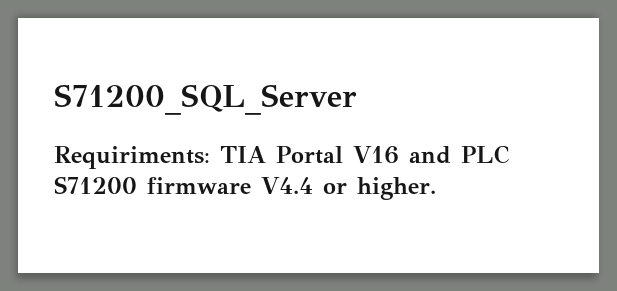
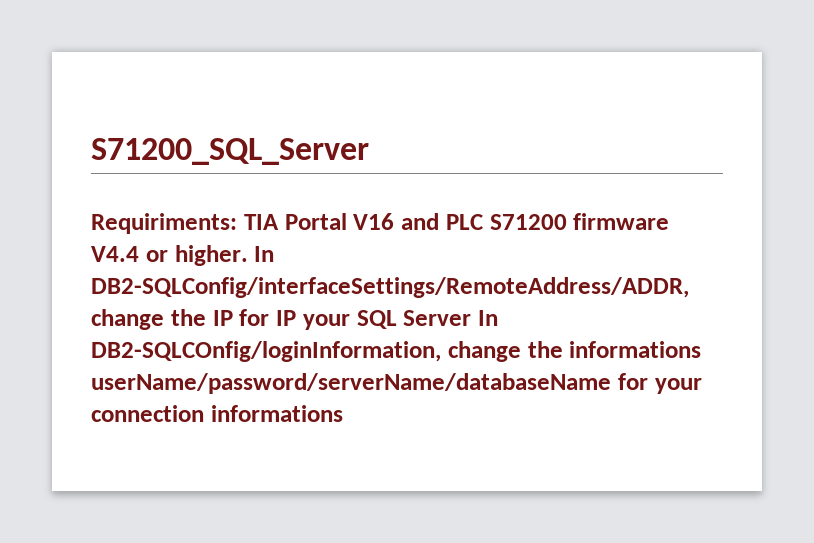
+ In DB2-SQLConfig/interfaceSettings/RemoteAddress/ADDR, change the IP for IP your SQL Server In DB2-SQLCOnfig/loginInformation, change the informations userName/password/serverName/databaseName for your connection informations

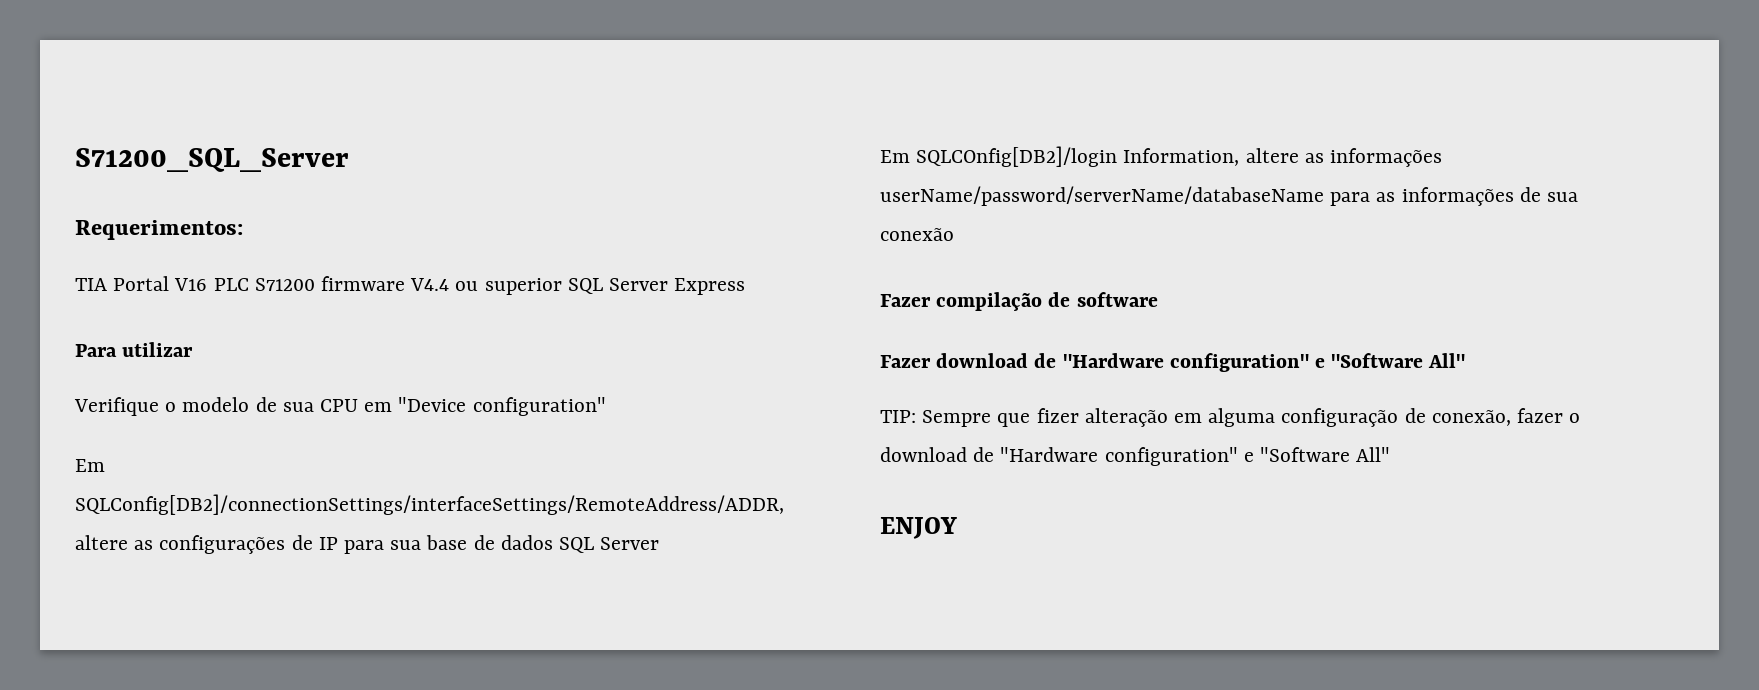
- Requiriments: TIA Portal V16 and PLC S71200 firmware V4.4 or higher. In DB2-SQLConfig/interfaceSettings/RemoteAddress/ADDR, change the IP for IP your SQL Server In DB2-SQLCOnfig/loginInformation, change the informations userName/password/serverName/databaseName for your connection informations
+ Requerimentos:
+ TIA Portal V16 PLC S71200 firmware V4.4 ou superior SQL Server Express
+ Para utilizar
+ Verifique o modelo de sua CPU em "Device configuration"
+ Em SQLConfig[DB2]/connectionSettings/interfaceSettings/RemoteAddress/ADDR, altere as configurações de IP para sua base de dados SQL Server
+ Em SQLCOnfig[DB2]/login Information, altere as informações userName/password/serverName/databaseName para as informações de sua conexão
+ Fazer compilação de software
+ Fazer download de "Hardware configuration" e "Software All"
+ TIP: Sempre que fizer alteração em alguma configuração de conexão, fazer o download de "Hardware configuration" e "Software All"
+ ENJOY

